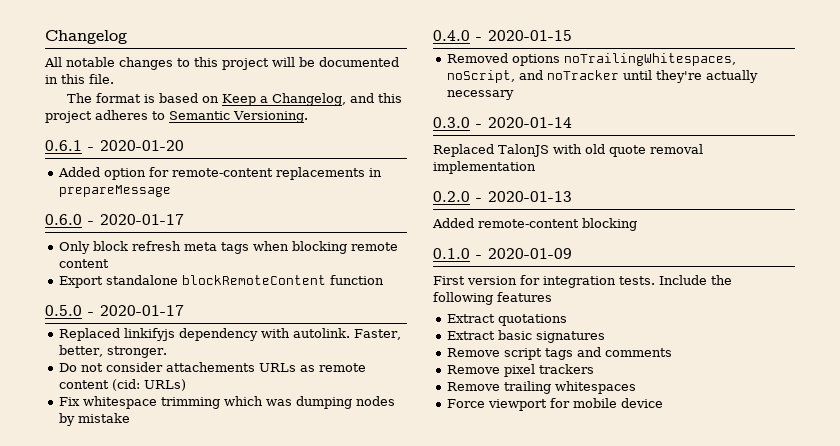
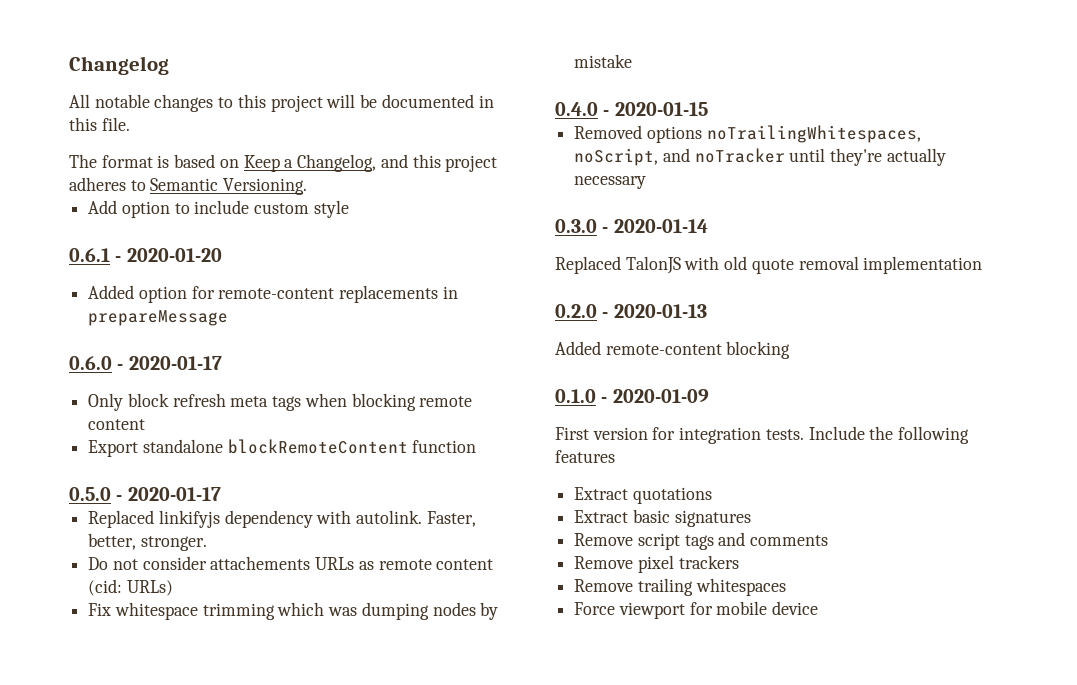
+ Add option to include custom style

